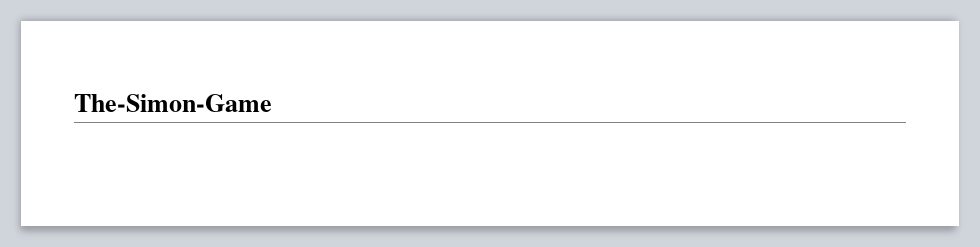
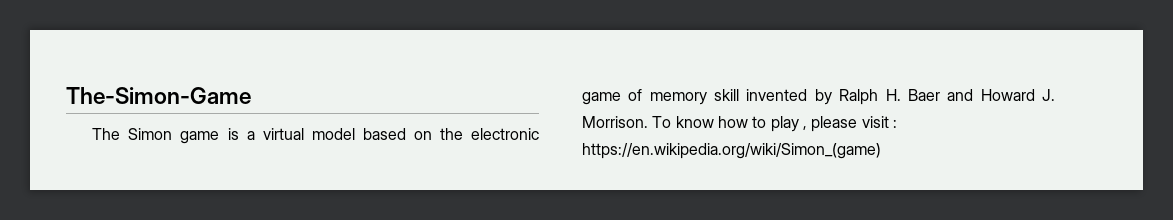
+ The Simon game is a virtual model based on the electronic game of memory skill invented by Ralph H. Baer and Howard J. Morrison. To know how to play , please visit : https://en.wikipedia.org/wiki/Simon_(game)

